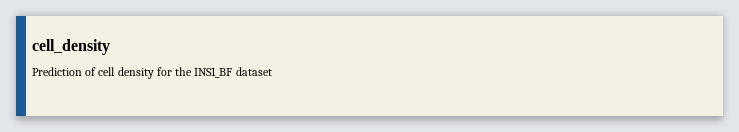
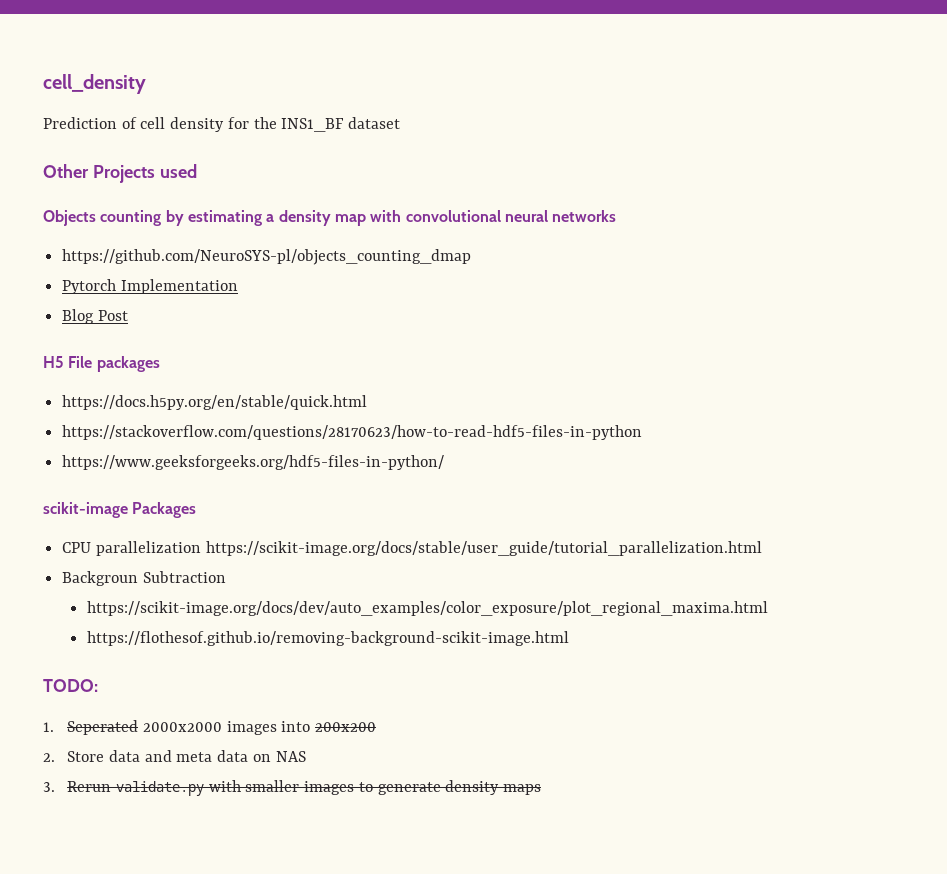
+ Other Projects used
+ Objects counting by estimating a density map with convolutional neural networks
+ https://github.com/NeuroSYS-pl/objects_counting_dmap
+ Pytorch Implementation
+ Blog Post
+ H5 File packages
+ https://docs.h5py.org/en/stable/quick.html
+ https://stackoverflow.com/questions/28170623/how-to-read-hdf5-files-in-python
+ https://www.geeksforgeeks.org/hdf5-files-in-python/
+ scikit-image Packages
+ CPU parallelization https://scikit-image.org/docs/stable/user_guide/tutorial_parallelization.html
+ Backgroun Subtraction
+ https://scikit-image.org/docs/dev/auto_examples/color_exposure/plot_regional_maxima.html
+ https://flothesof.github.io/removing-background-scikit-image.html
+ TODO:
+ 1. Seperated 2000x2000 images into 200x200
+ 2. Store data and meta data on NAS
+ 3. Rerun validate.py with smaller images to generate density maps

